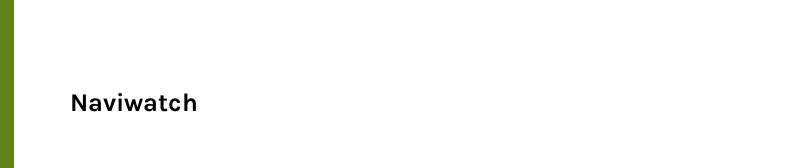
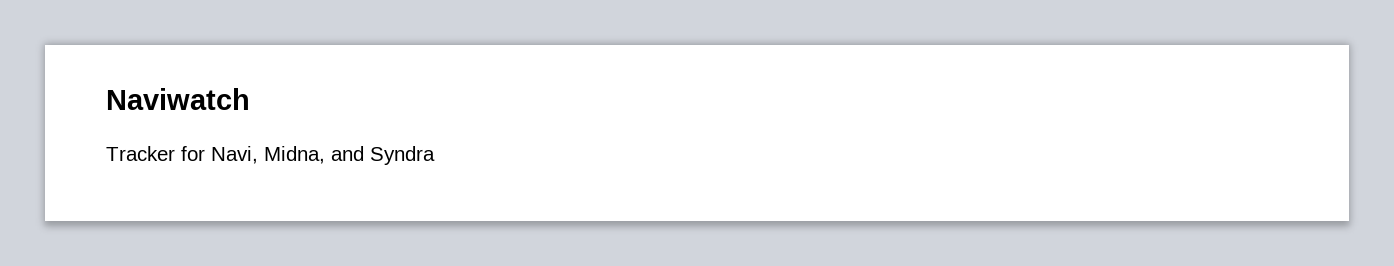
+ Tracker for Navi, Midna, and Syndra

